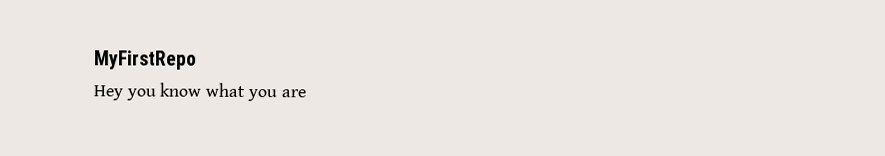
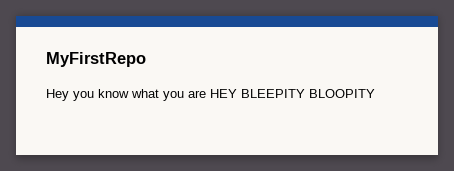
- Hey you know what you are
+ Hey you know what you are HEY BLEEPITY BLOOPITY

